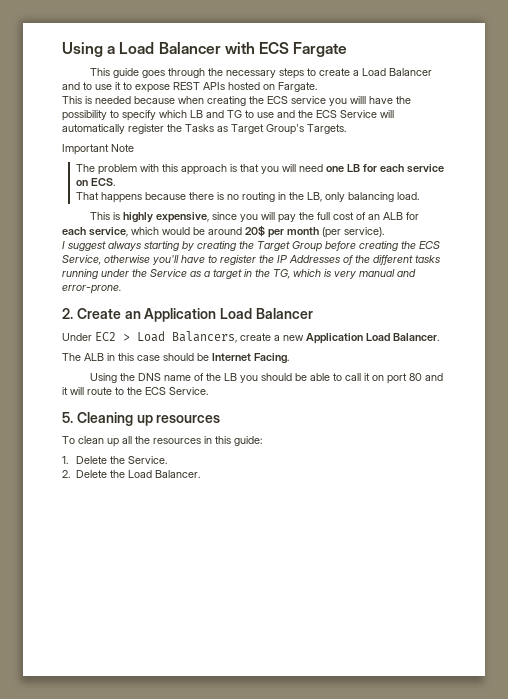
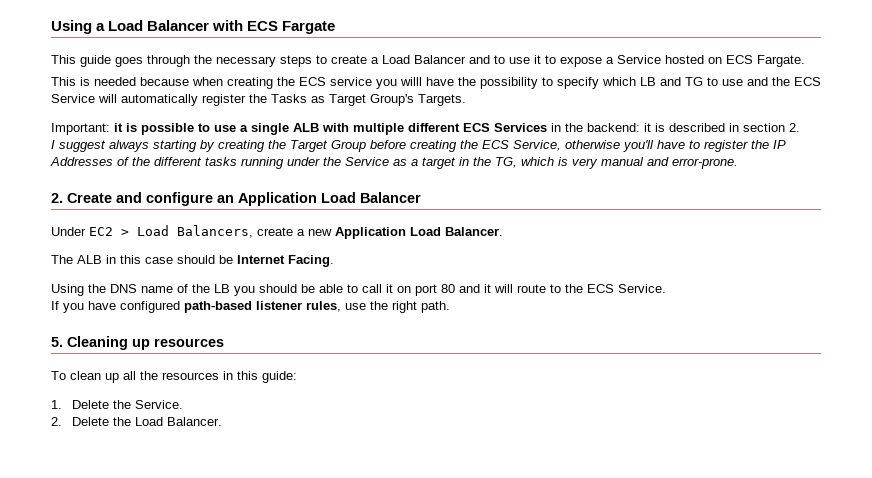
- This guide goes through the necessary steps to create a Load Balancer and to use it to expose REST APIs hosted on Fargate.
+ This guide goes through the necessary steps to create a Load Balancer and to use it to expose a Service hosted on ECS Fargate.
- Important Note
- The problem with this approach is that you will need one LB for each service on ECS.
- That happens because there is no routing in the LB, only balancing load.
- This is highly expensive, since you will pay the full cost of an ALB for each service, which would be around 20$ per month (per service).
+ Important: it is possible to use a single ALB with multiple different ECS Services in the backend: it is described in section 2.
- 2. Create an Application Load Balancer
+ 2. Create and configure an Application Load Balancer
+ If you have configured path-based listener rules, use the right path.

